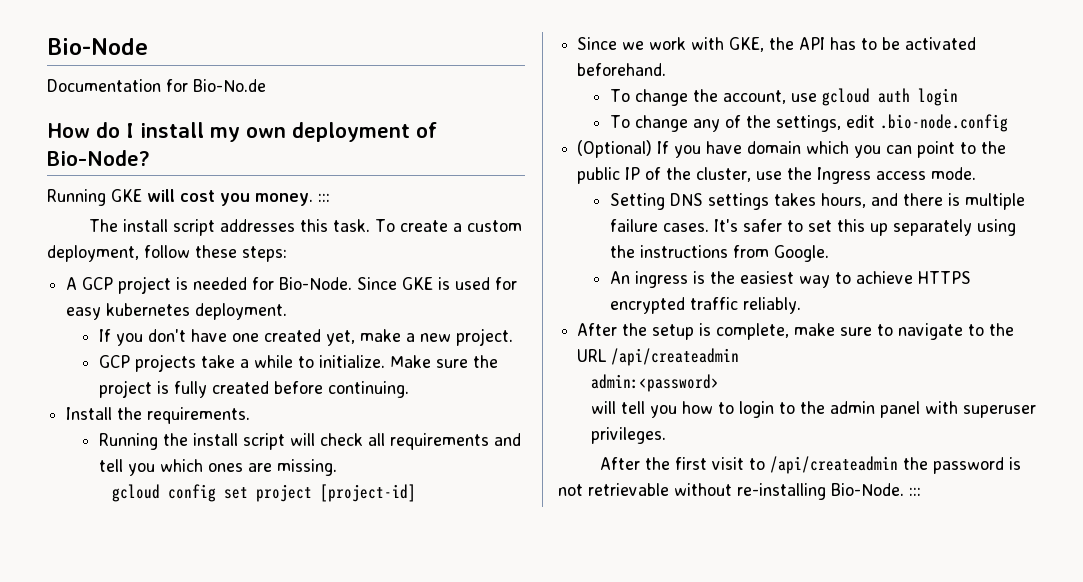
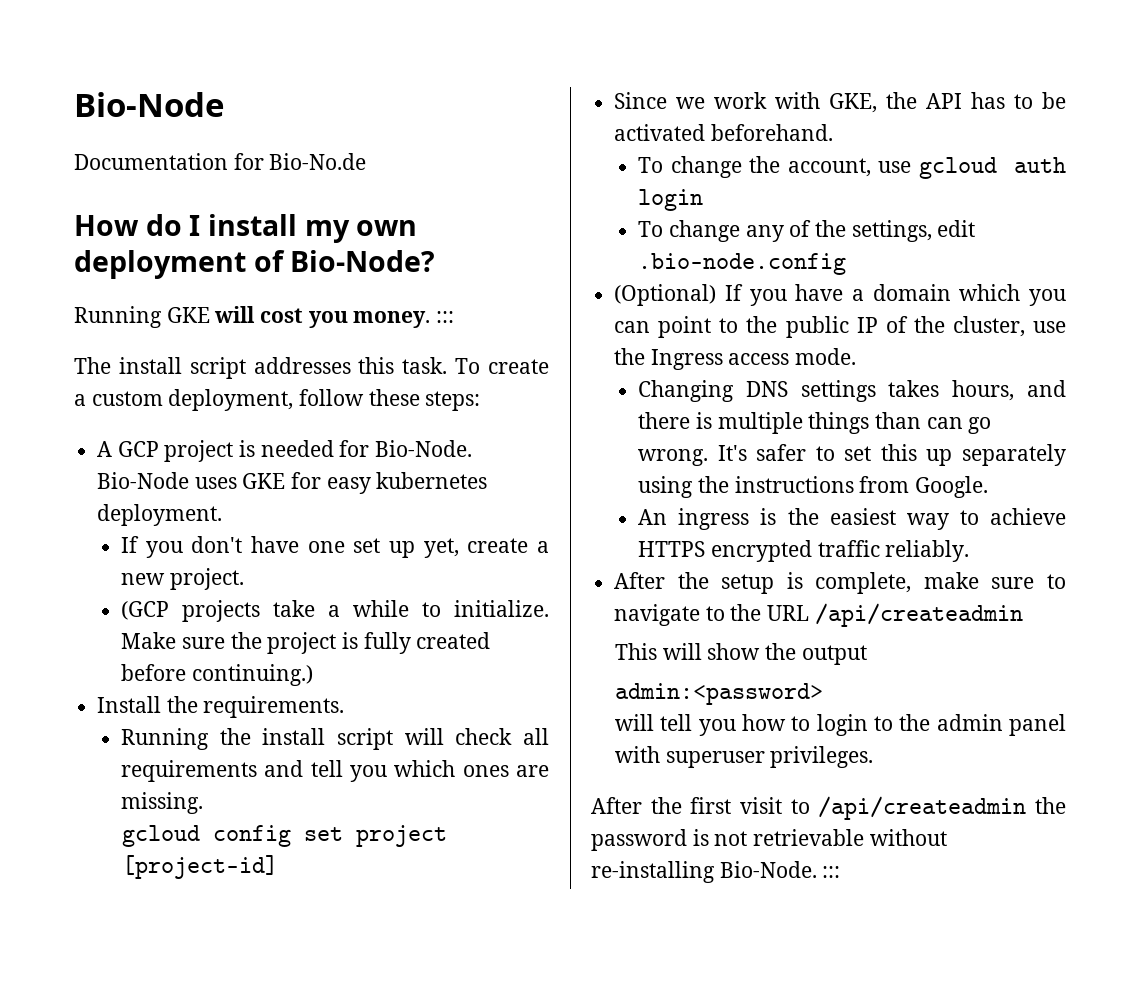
- Since GKE is used for easy kubernetes deployment.
+ Bio-Node uses GKE for easy kubernetes deployment.
- If you don't have one created yet, make a new project.
+ If you don't have one set up yet, create a new project.
- GCP projects take a while to initialize.
+ (GCP projects take a while to initialize.
- Make sure the project is fully created before continuing.
+ Make sure the project is fully created before continuing.)
- (Optional) If you have domain which you can point to the public IP of the cluster, use the Ingress access mode.
+ (Optional) If you have a domain which you can point to the public IP of the cluster, use the Ingress access mode.
- Setting DNS settings takes hours, and there is multiple failure cases.
+ Changing DNS settings takes hours, and there is multiple things than can go wrong.
+ This will show the output

